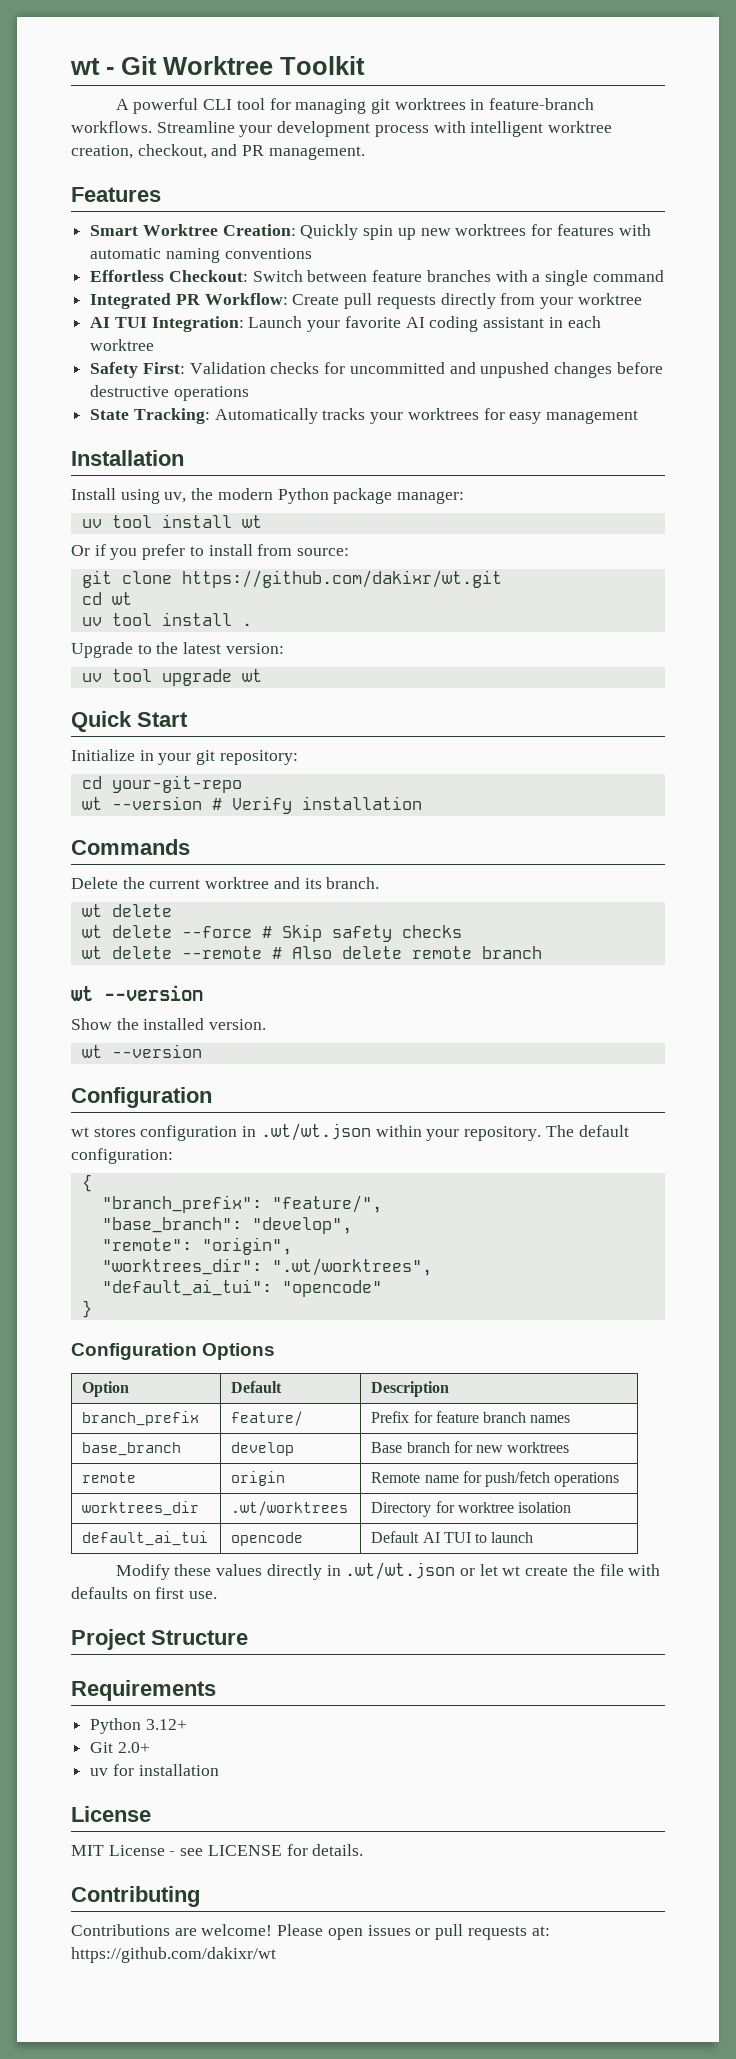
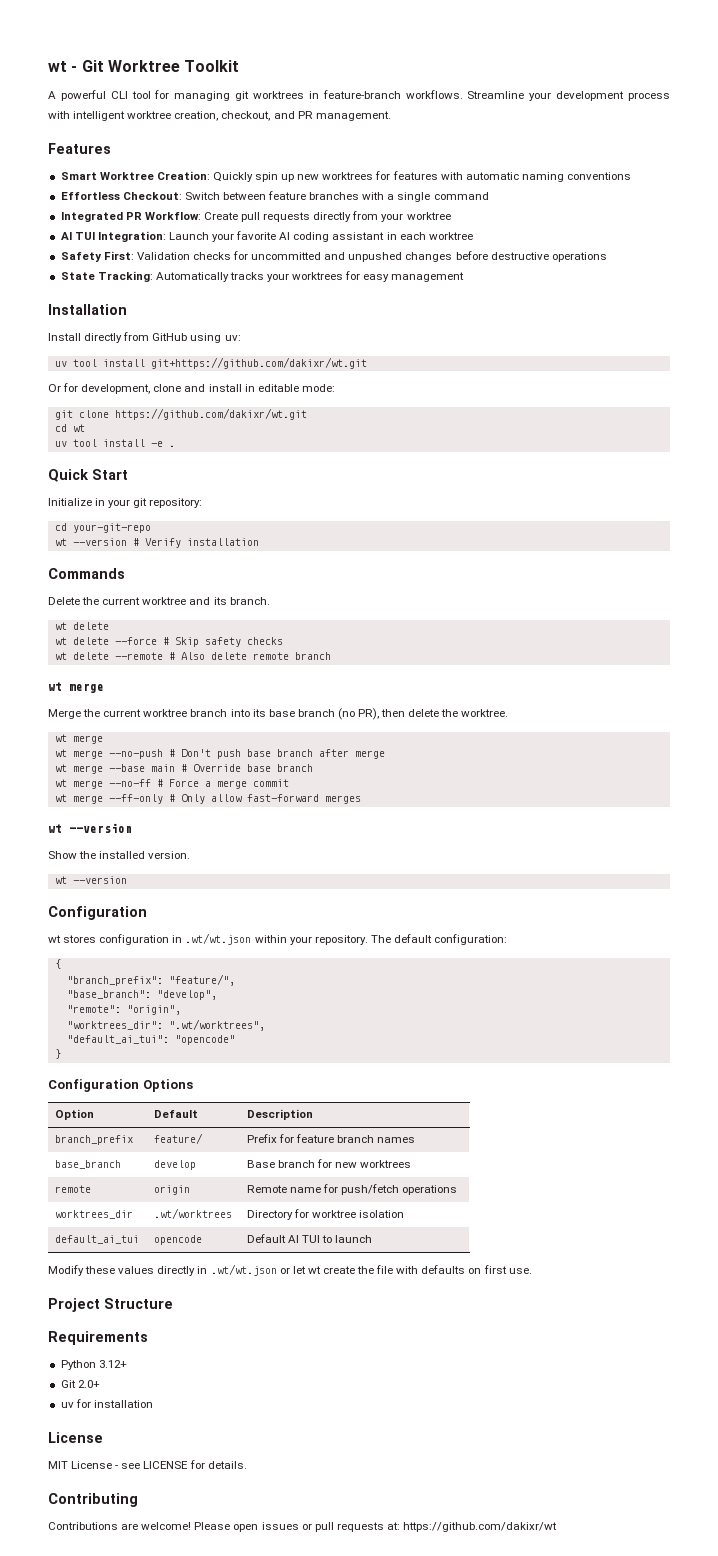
- Install using uv, the modern Python package manager:
- uv tool install wt
+ Install directly from GitHub using uv:
+ uv tool install git+https://github.com/dakixr/wt.git
- Or if you prefer to install from source:
+ Or for development, clone and install in editable mode:
- uv tool install .
+ uv tool install -e .
- Upgrade to the latest version:
- uv tool upgrade wt
  wt delete --remote # Also delete remote branch
+ wt merge
+ Merge the current worktree branch into its base branch (no PR), then delete the worktree.
+ wt merge
+ wt merge --no-push # Don't push base branch after merge
+ wt merge --base main # Override base branch
+ wt merge --no-ff # Force a merge commit
+ wt merge --ff-only # Only allow fast-forward merges

